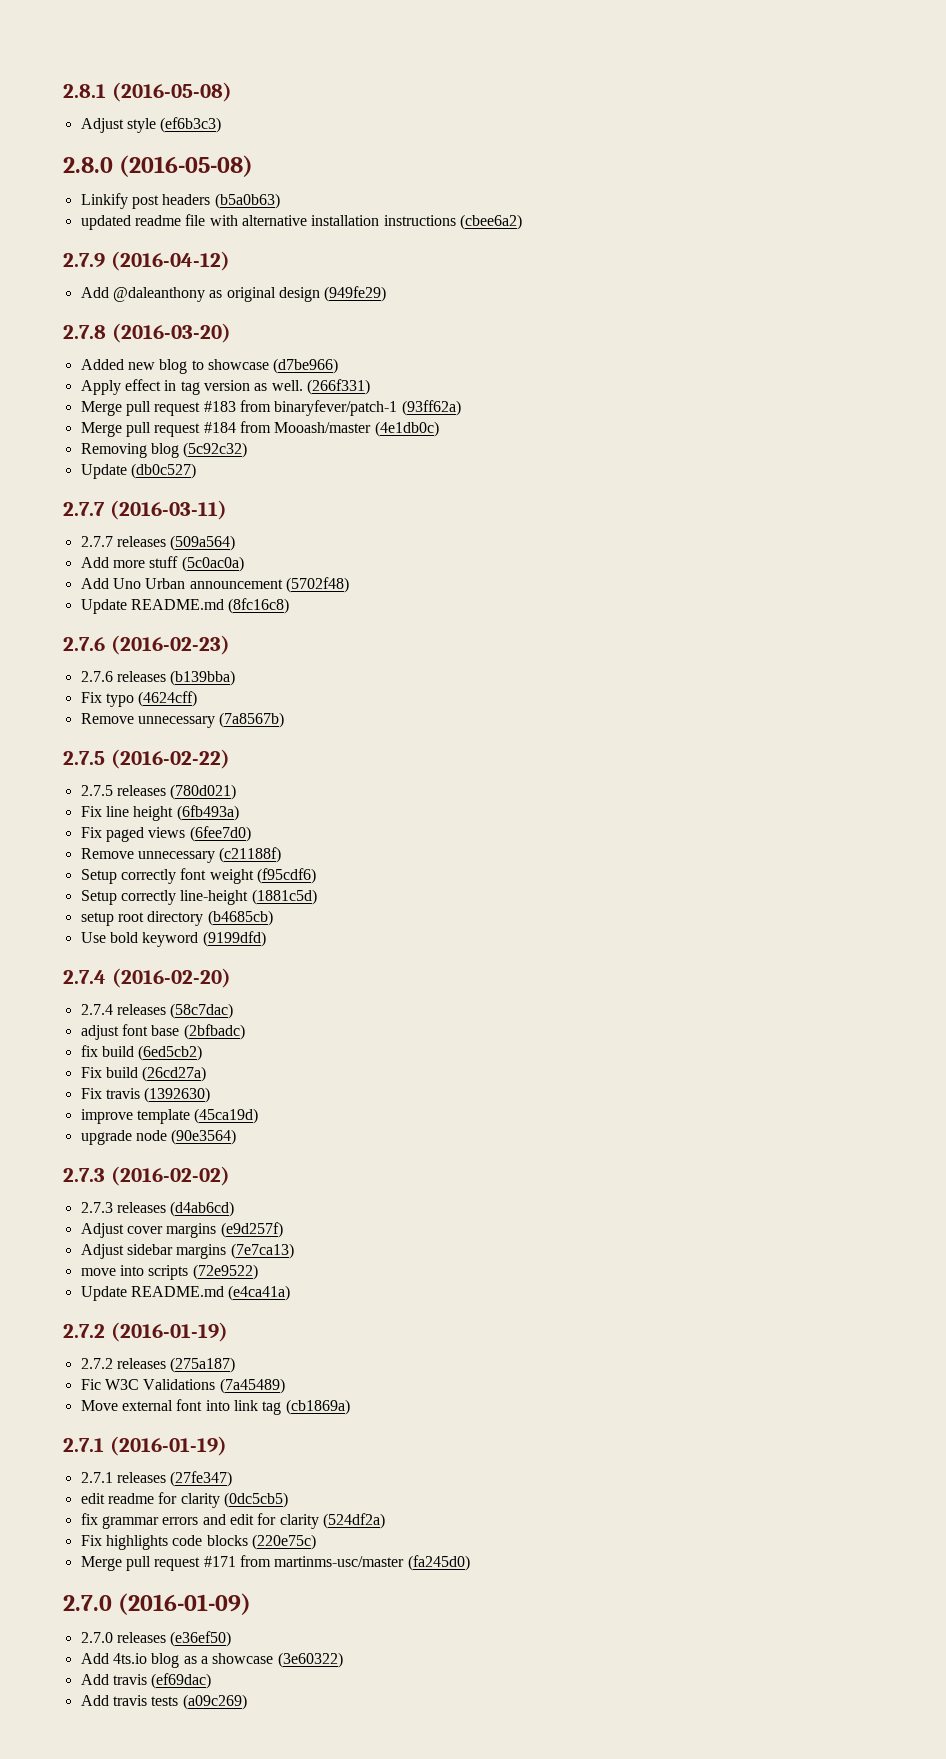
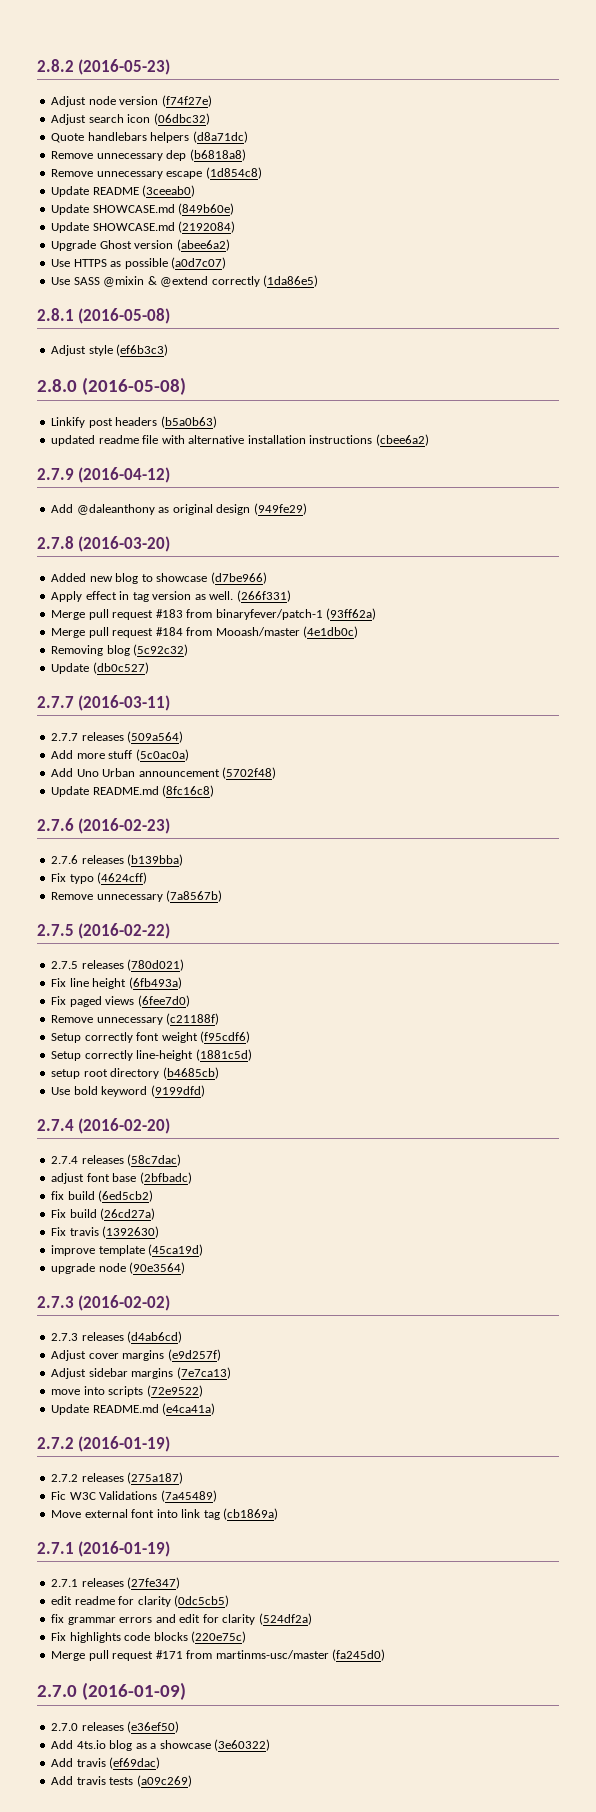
+ 2.8.2 (2016-05-23)
+ Adjust node version (f74f27e)
+ Adjust search icon (06dbc32)
+ Quote handlebars helpers (d8a71dc)
+ Remove unnecessary dep (b6818a8)
+ Remove unnecessary escape (1d854c8)
+ Update README (3ceeab0)
+ Update SHOWCASE.md (849b60e)
+ Update SHOWCASE.md (2192084)
+ Upgrade Ghost version (abee6a2)
+ Use HTTPS as possible (a0d7c07)
+ Use SASS @mixin & @extend correctly (1da86e5)

